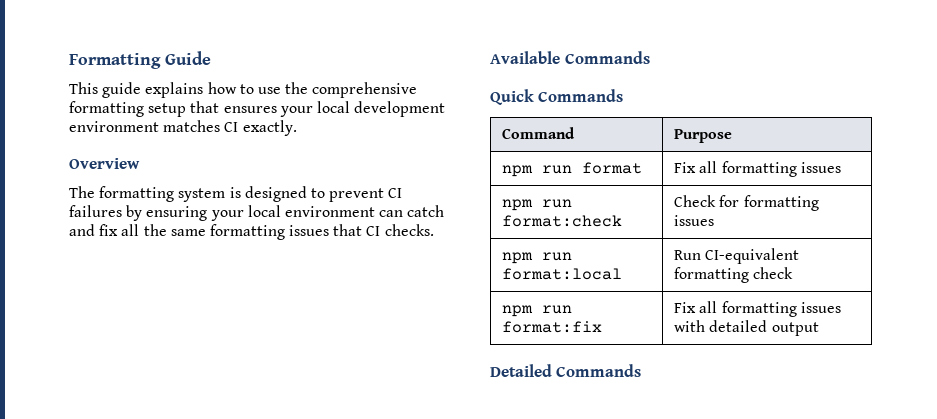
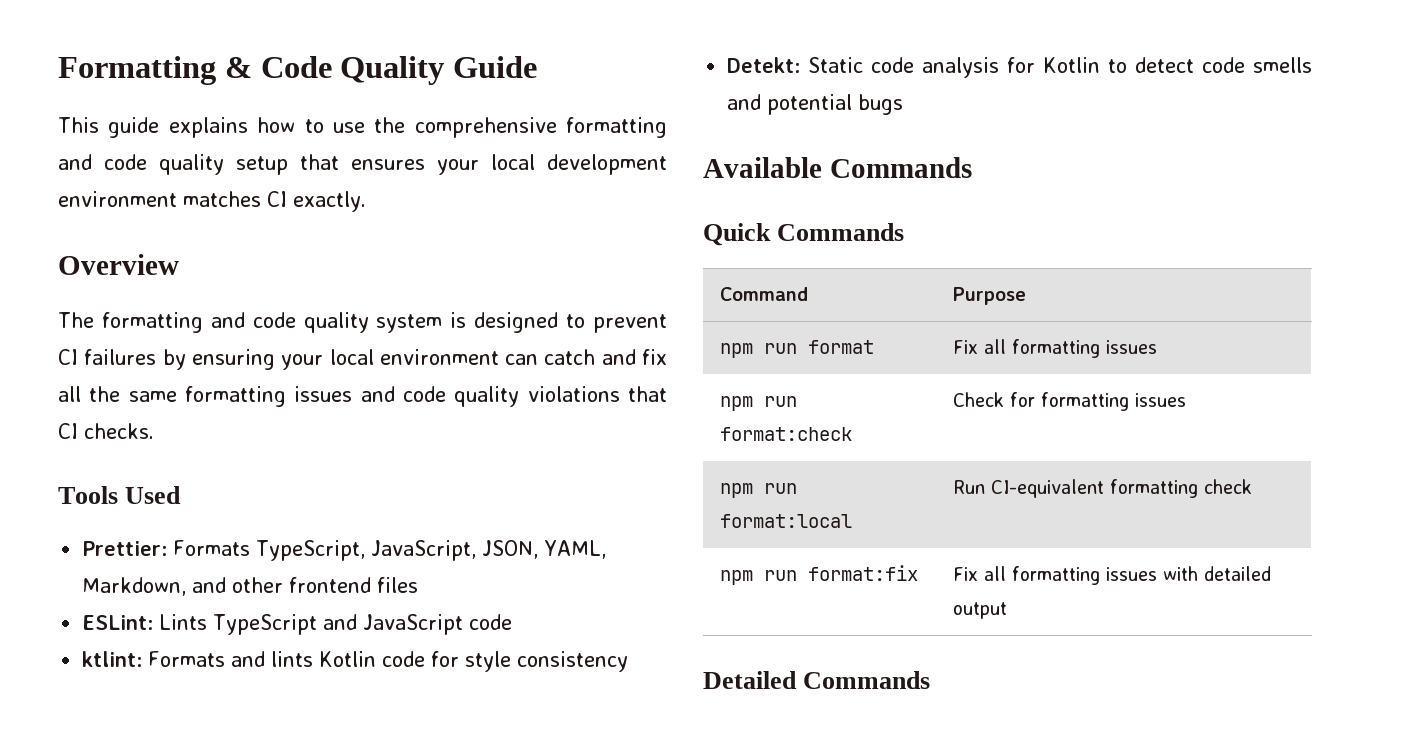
- Formatting Guide
+ Formatting & Code Quality Guide
- This guide explains how to use the comprehensive formatting setup that ensures your local development environment matches CI exactly.
+ This guide explains how to use the comprehensive formatting and code quality setup that ensures your local development environment matches CI exactly.
- The formatting system is designed to prevent CI failures by ensuring your local environment can catch and fix all the same formatting issues that CI checks.
+ The formatting and code quality system is designed to prevent CI failures by ensuring your local environment can catch and fix all the same formatting issues and code quality violations that CI checks.
+ Tools Used
+ Prettier: Formats TypeScript, JavaScript, JSON, YAML, Markdown, and other frontend files
+ ESLint: Lints TypeScript and JavaScript code
+ ktlint: Formats and lints Kotlin code for style consistency
+ Detekt: Static code analysis for Kotlin to detect code smells and potential bugs

